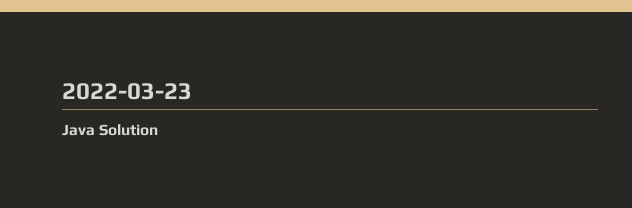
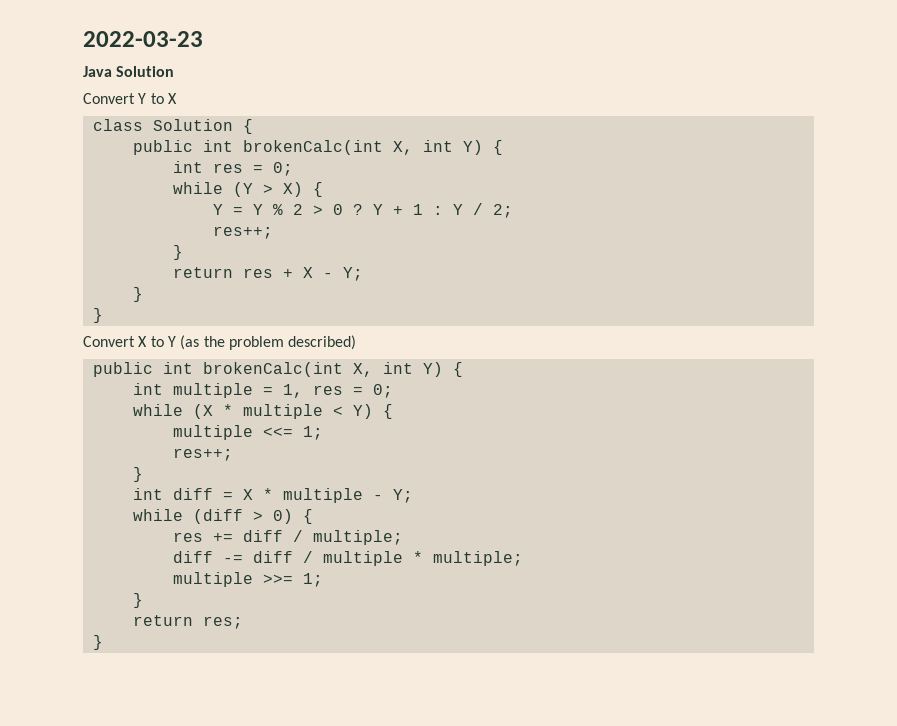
+ Convert Y to X
+ class Solution {
+ public int brokenCalc(int X, int Y) {
+ int res = 0;
+ while (Y > X) {
+ Y = Y % 2 > 0 ? Y + 1 : Y / 2;
+ res++;
+ }
+ return res + X - Y;
+ }
+ }
+ Convert X to Y (as the problem described)
+ public int brokenCalc(int X, int Y) {
+ int multiple = 1, res = 0;
+ while (X * multiple < Y) {
+ multiple <<= 1;
+ res++;
+ }
+ int diff = X * multiple - Y;
+ while (diff > 0) {
+ res += diff / multiple;
+ diff -= diff / multiple * multiple;
+ multiple >>= 1;
+ }
+ return res;
+ }

